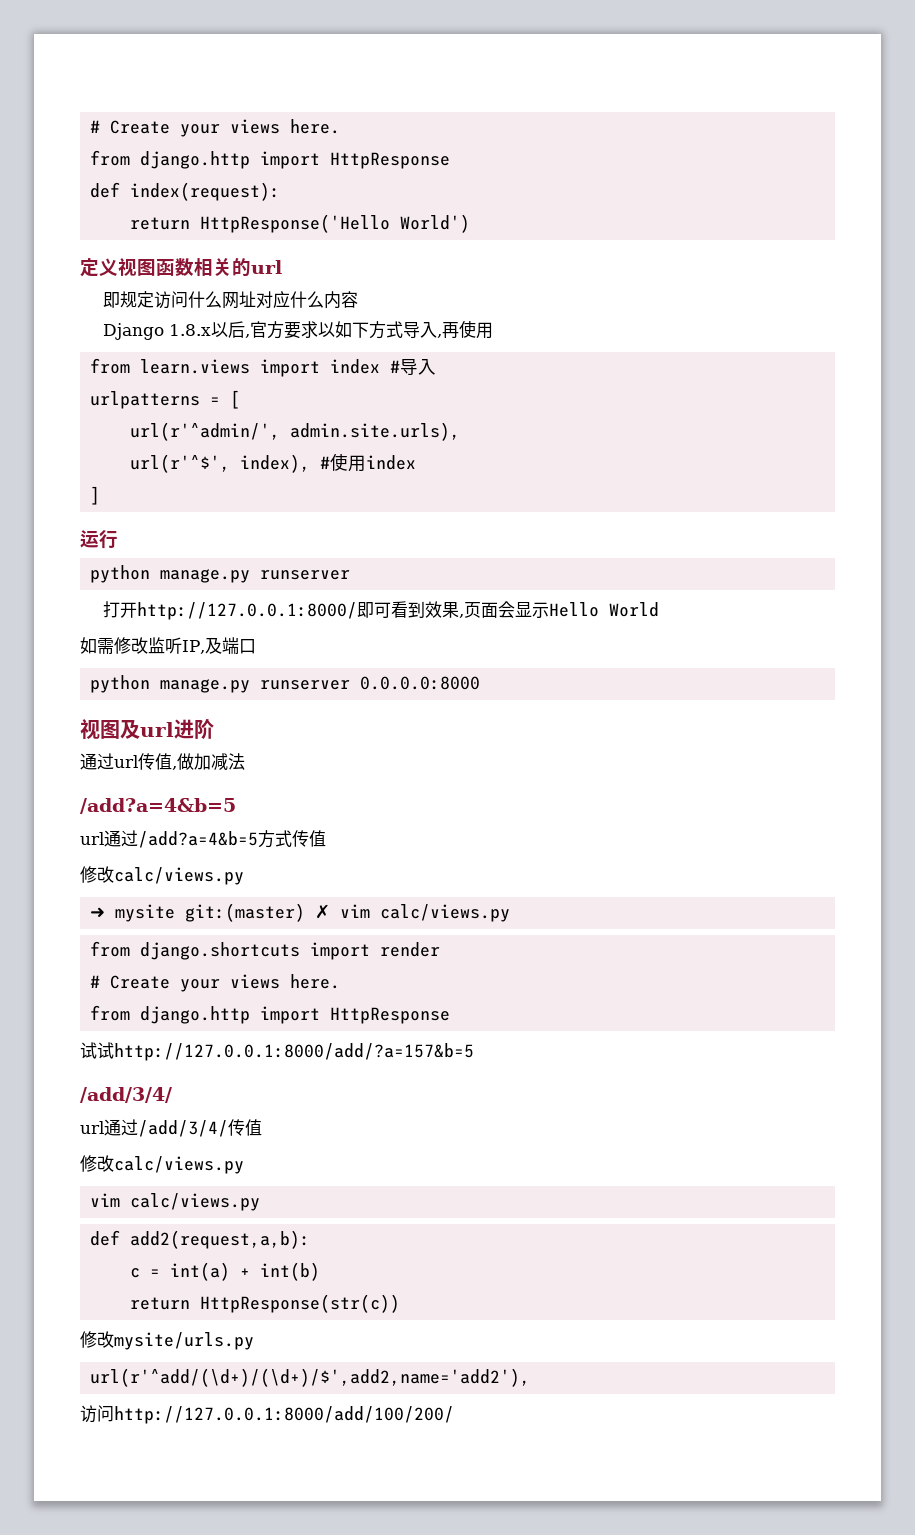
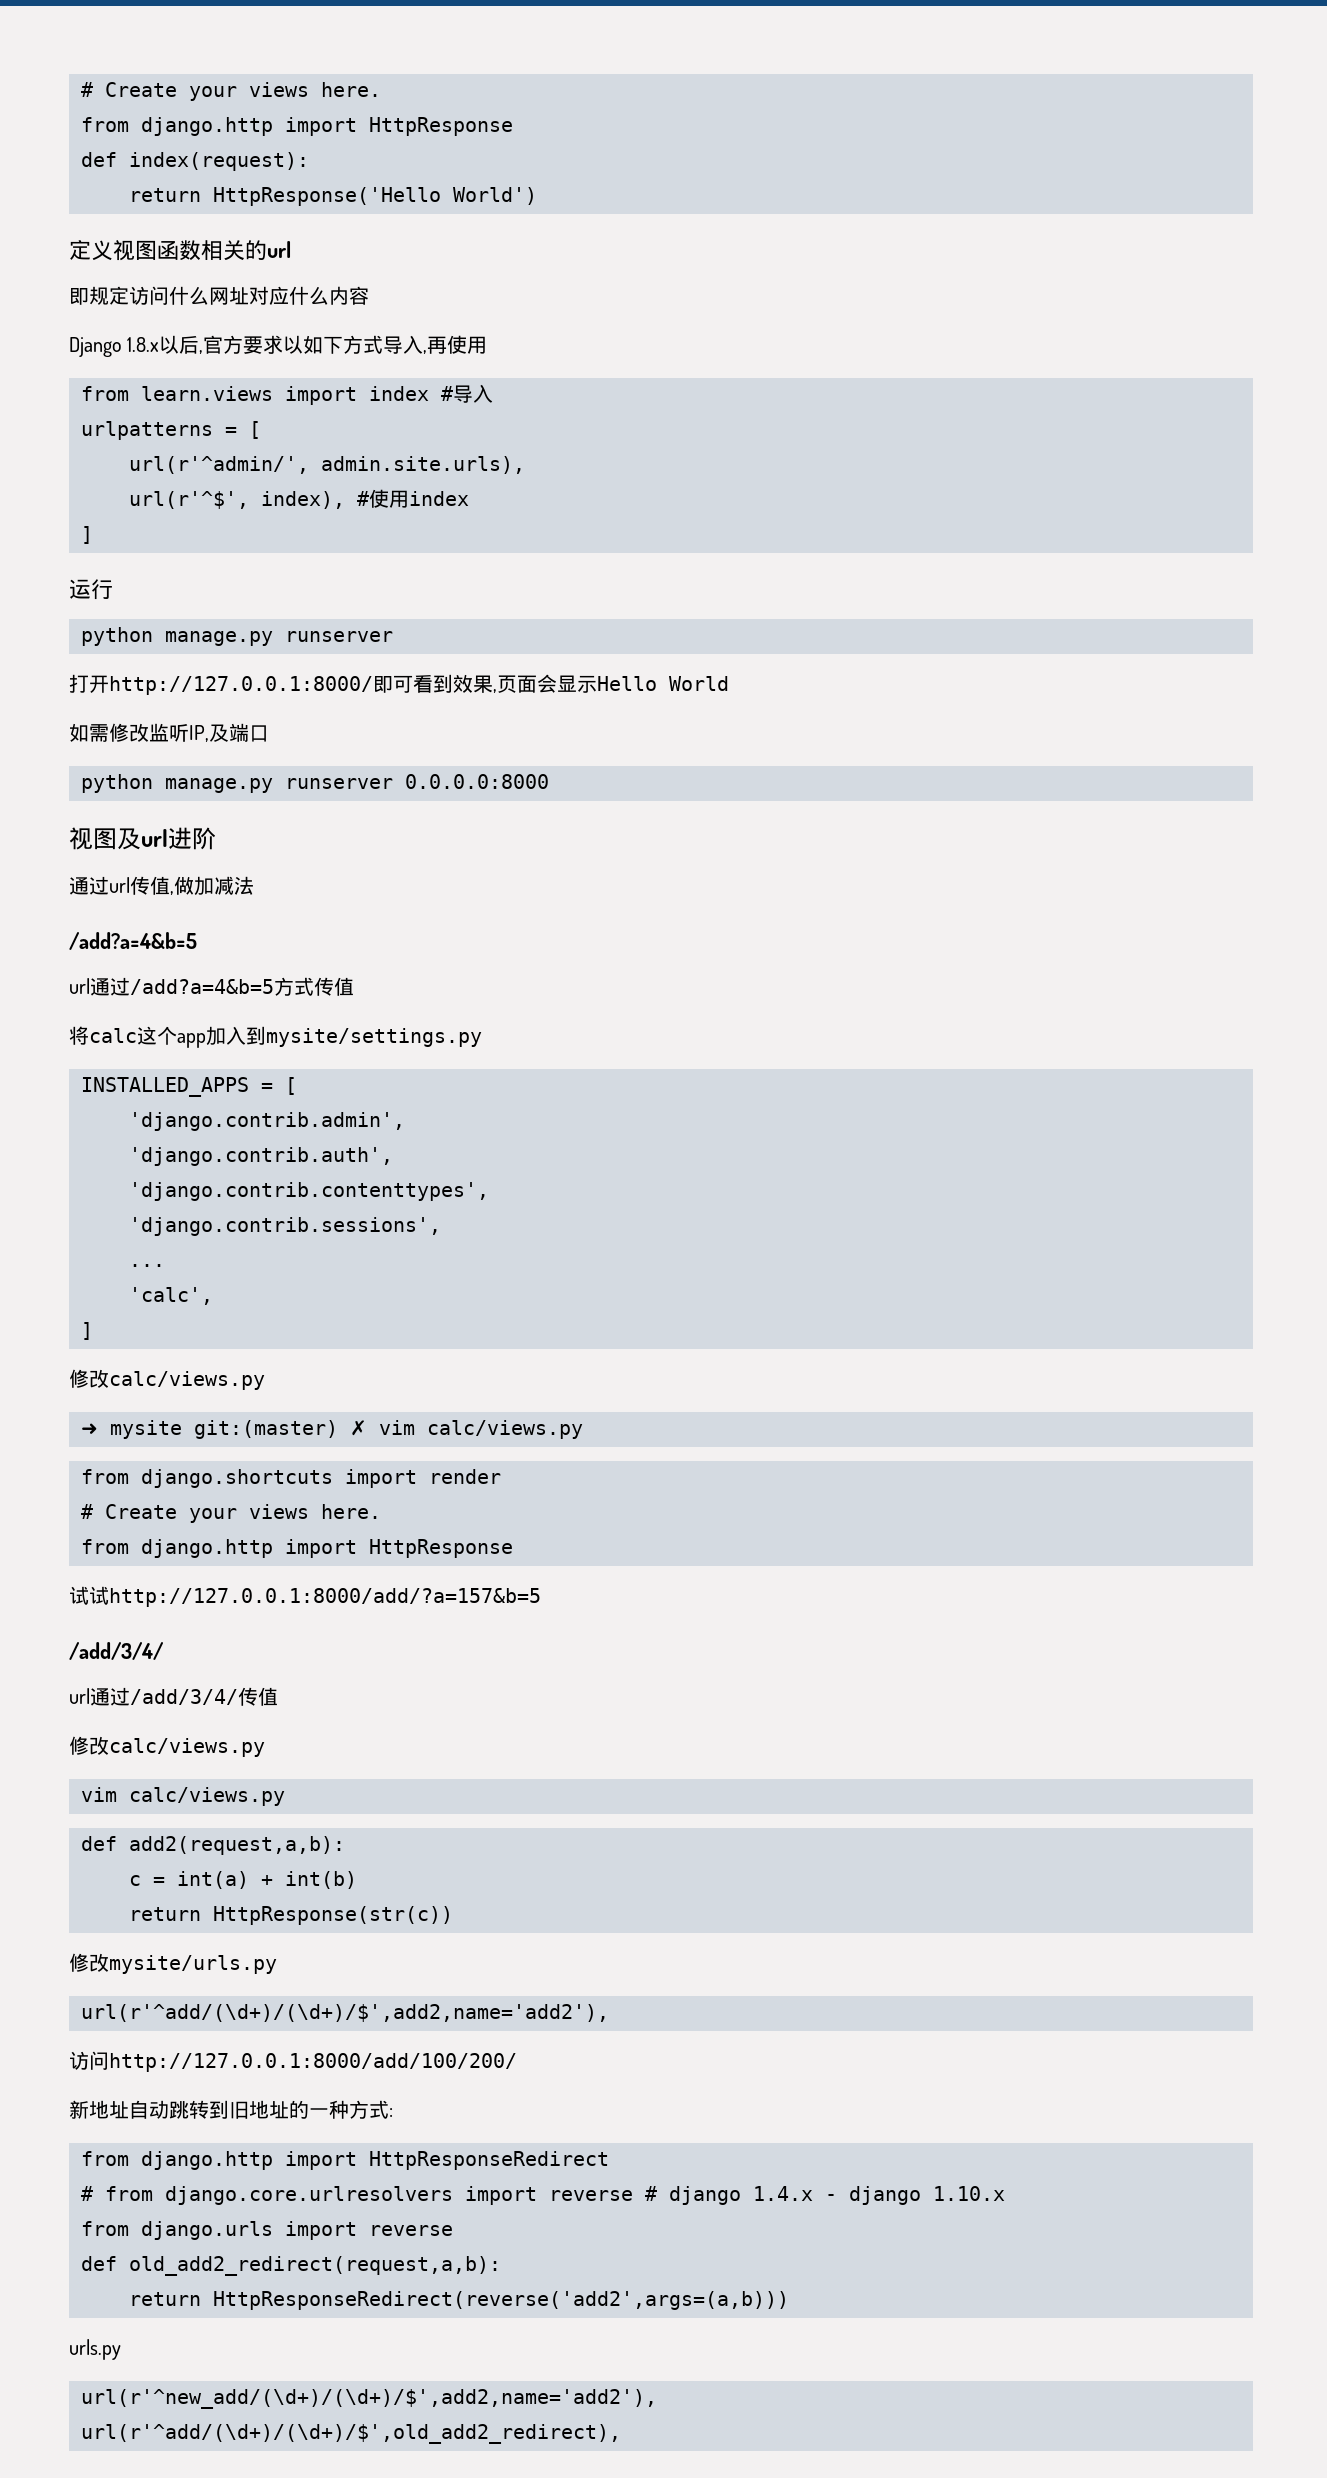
+ 将calc这个app加入到mysite/settings.py
+ INSTALLED_APPS = [
+ 'django.contrib.admin',
+ 'django.contrib.auth',
+ 'django.contrib.contenttypes',
+ 'django.contrib.sessions',
+ ...
+ 'calc',
+ ]
+ 新地址自动跳转到旧地址的一种方式:
+ from django.http import HttpResponseRedirect
+ # from django.core.urlresolvers import reverse # django 1.4.x - django 1.10.x
+ from django.urls import reverse
+ def old_add2_redirect(request,a,b):
+ return HttpResponseRedirect(reverse('add2',args=(a,b)))
+ urls.py
+ url(r'^new_add/(\d+)/(\d+)/$',add2,name='add2'),
+ url(r'^add/(\d+)/(\d+)/$',old_add2_redirect),

